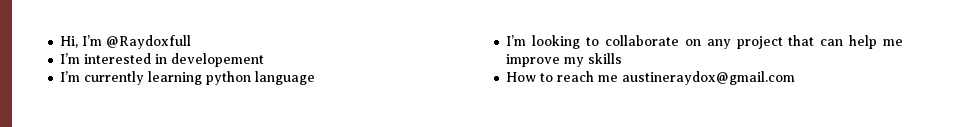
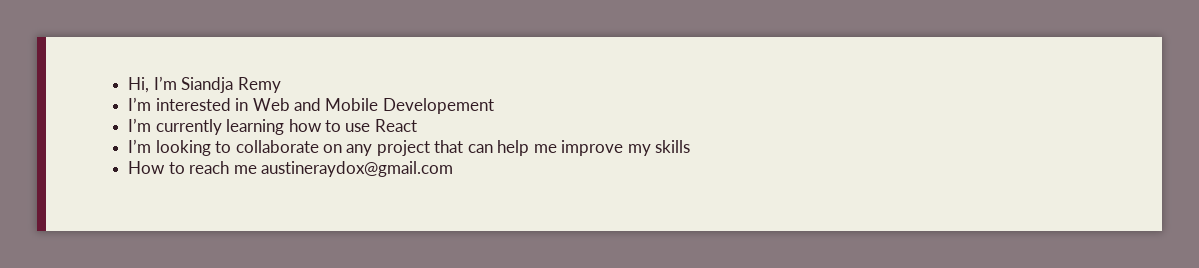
- Hi, I’m @Raydoxfull
+ Hi, I’m Siandja Remy
- I’m interested in developement
+ I’m interested in Web and Mobile Developement
- I’m currently learning python language
+ I’m currently learning how to use React

